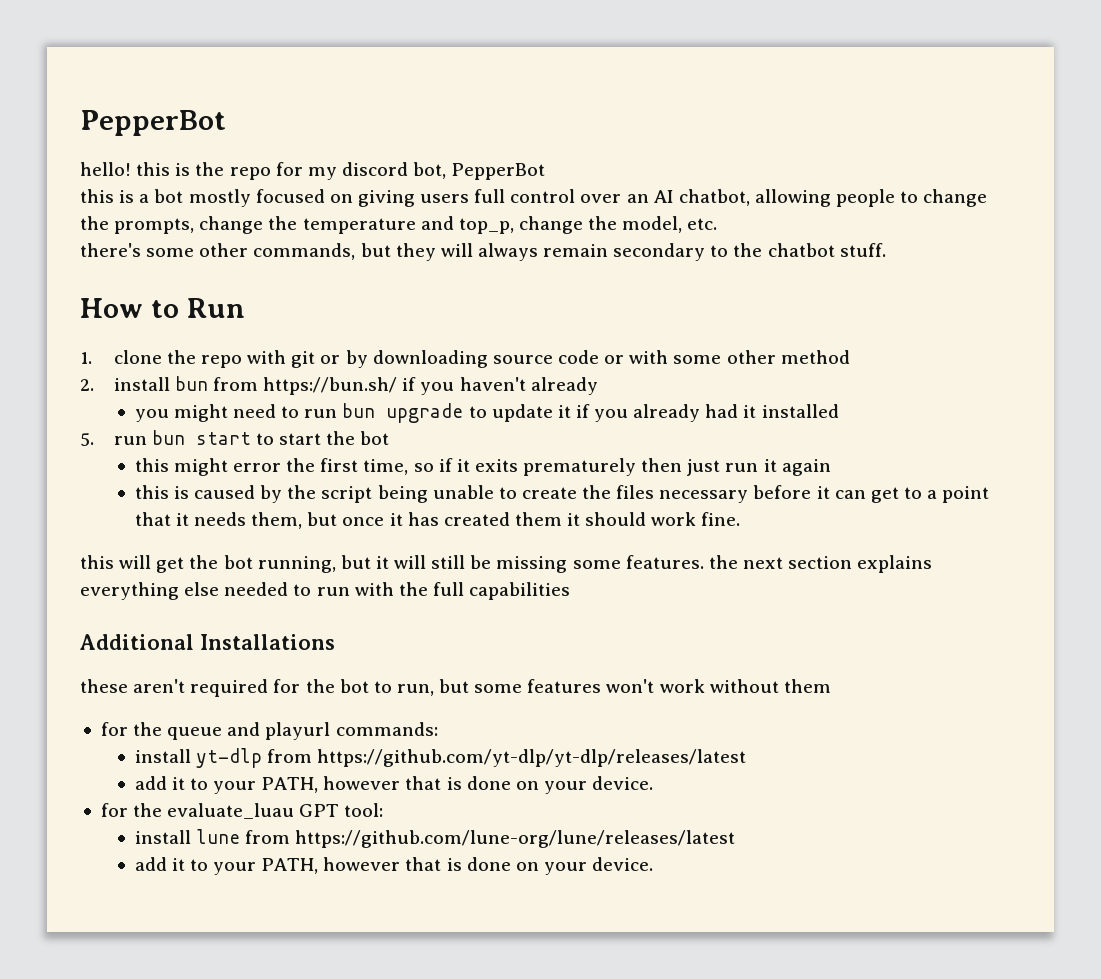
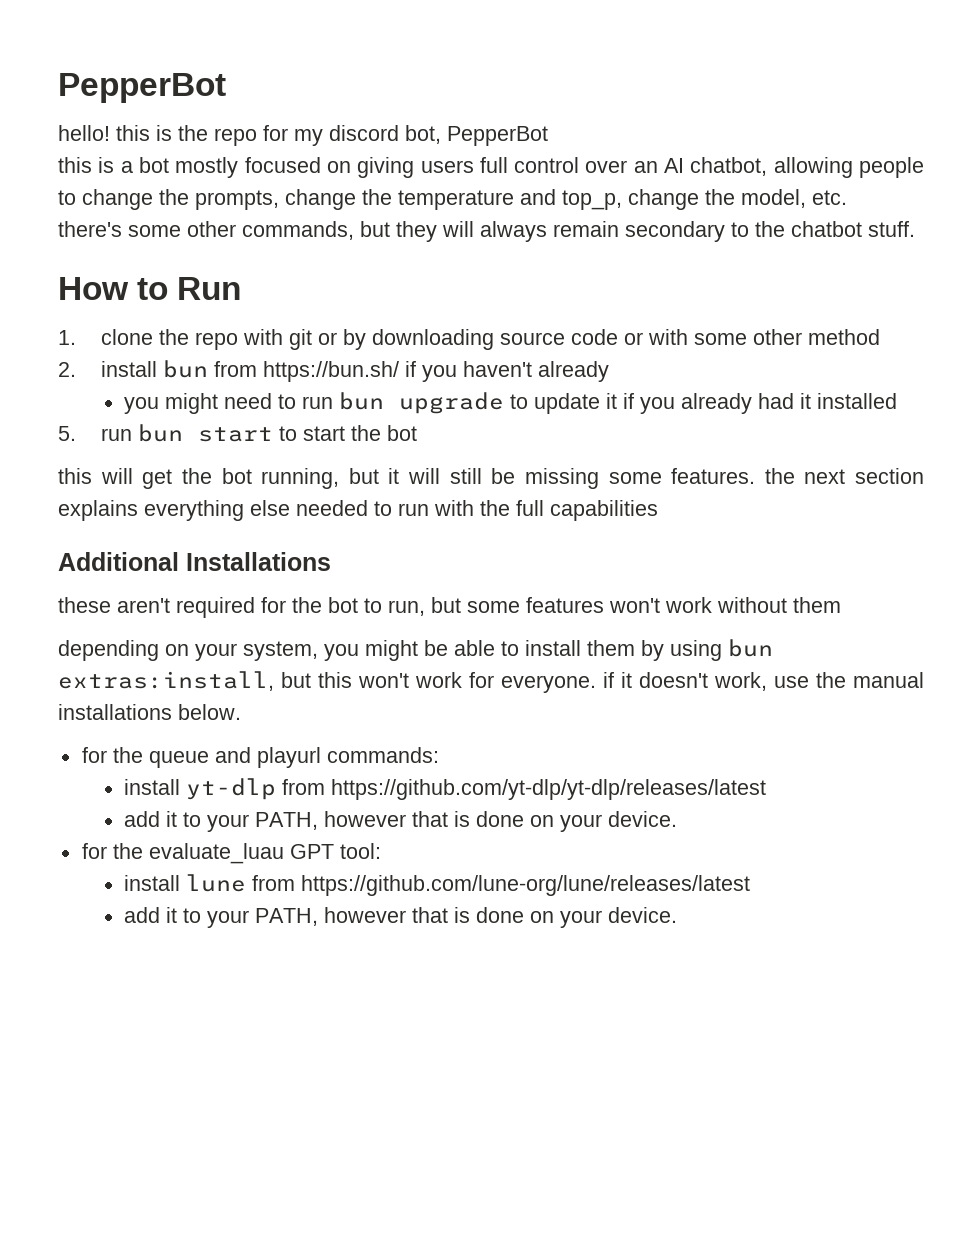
- this might error the first time, so if it exits prematurely then just run it again
- this is caused by the script being unable to create the files necessary before it can get to a point that it needs them, but once it has created them it should work fine.
+ depending on your system, you might be able to install them by using bun extras:install, but this won't work for everyone. if it doesn't work, use the manual installations below.

